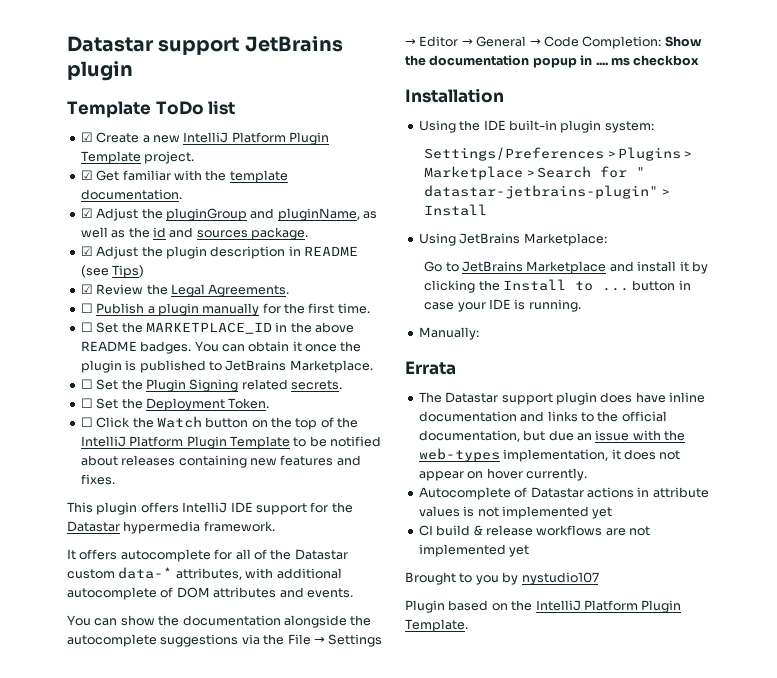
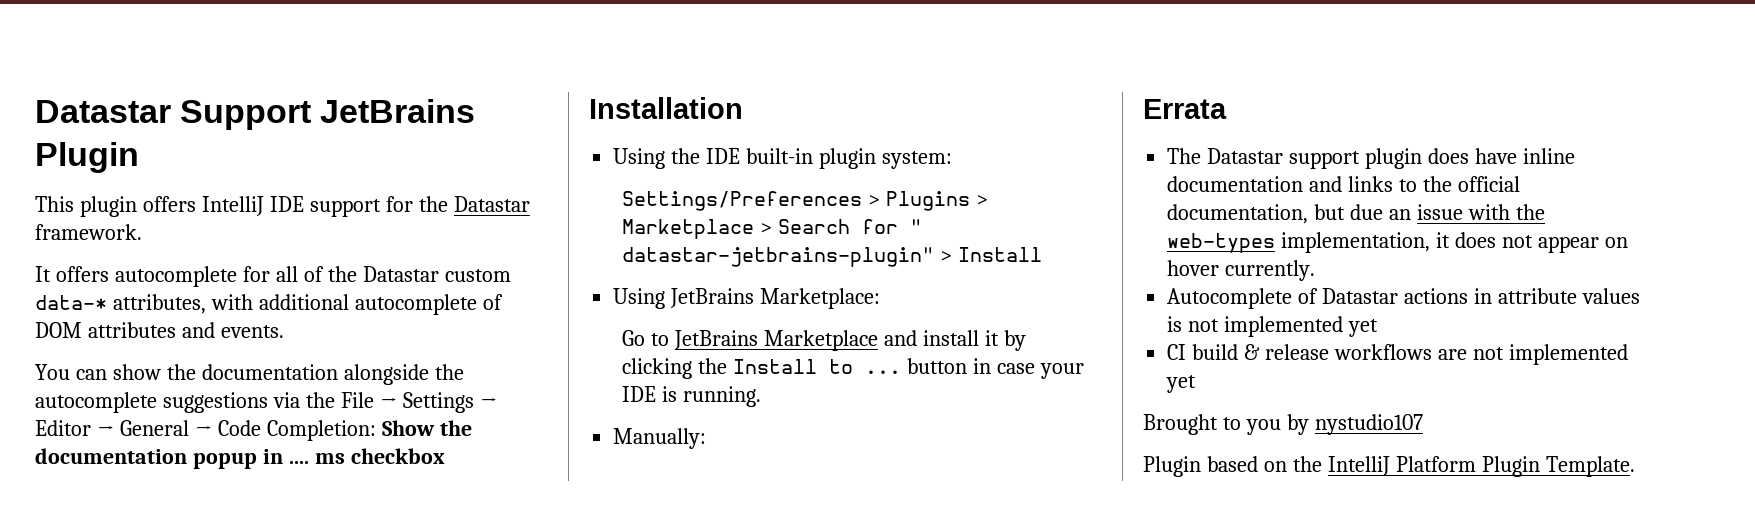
- Datastar support JetBrains plugin
- Template ToDo list
- ☑ Create a new IntelliJ Platform Plugin Template project.
- ☑ Get familiar with the template documentation.
- ☑ Adjust the pluginGroup and pluginName, as well as the id and sources package.
- ☑ Adjust the plugin description in README (see Tips)
- ☑ Review the Legal Agreements.
- ☐ Publish a plugin manually for the first time.
- ☐ Set the MARKETPLACE_ID in the above README badges. You can obtain it once the plugin is published to JetBrains Marketplace.
- ☐ Set the Plugin Signing related secrets.
- ☐ Set the Deployment Token.
- ☐ Click the Watch button on the top of the IntelliJ Platform Plugin Template to be notified about releases containing new features and fixes.
+ Datastar Support JetBrains Plugin
- This plugin offers IntelliJ IDE support for the Datastar hypermedia framework.
+ This plugin offers IntelliJ IDE support for the Datastar framework.

